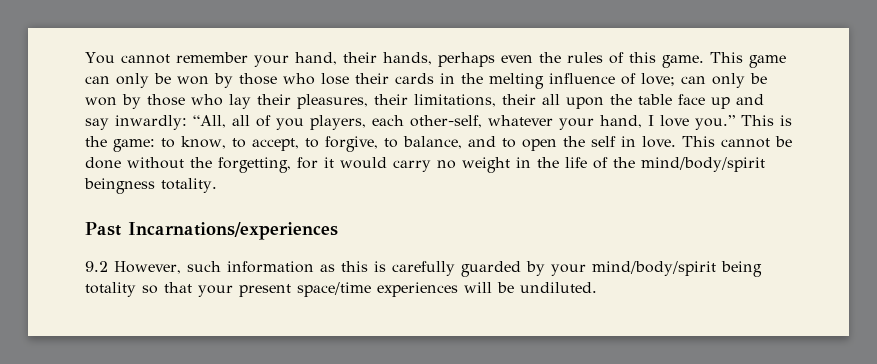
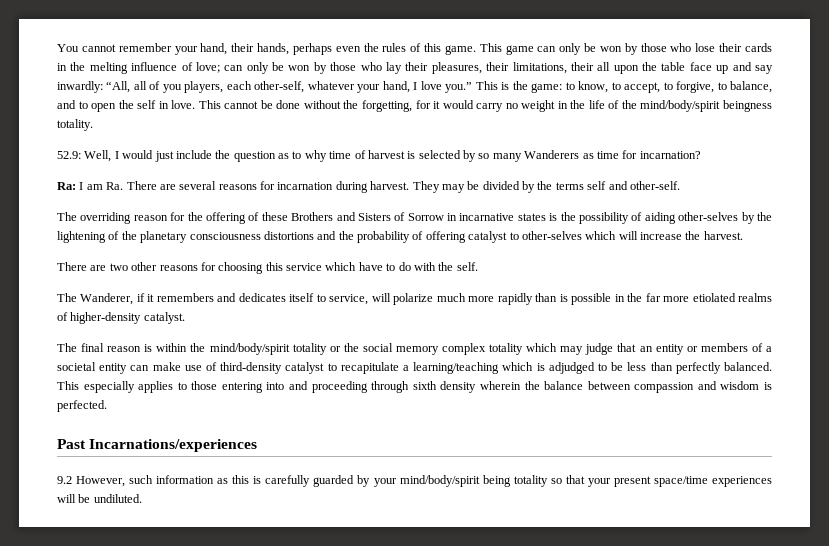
+ 52.9: Well, I would just include the question as to why time of harvest is selected by so many Wanderers as time for incarnation?
+ Ra: I am Ra. There are several reasons for incarnation during harvest. They may be divided by the terms self and other-self.
+ The overriding reason for the offering of these Brothers and Sisters of Sorrow in incarnative states is the possibility of aiding other-selves by the lightening of the planetary consciousness distortions and the probability of offering catalyst to other-selves which will increase the harvest.
+ There are two other reasons for choosing this service which have to do with the self.
+ The Wanderer, if it remembers and dedicates itself to service, will polarize much more rapidly than is possible in the far more etiolated realms of higher-density catalyst.
+ The final reason is within the mind/body/spirit totality or the social memory complex totality which may judge that an entity or members of a societal entity can make use of third-density catalyst to recapitulate a learning/teaching which is adjudged to be less than perfectly balanced. This especially applies to those entering into and proceeding through sixth density wherein the balance between compassion and wisdom is perfected.

